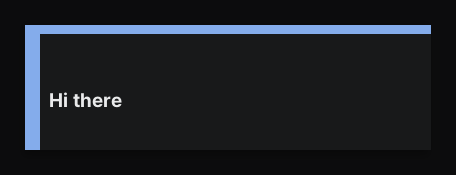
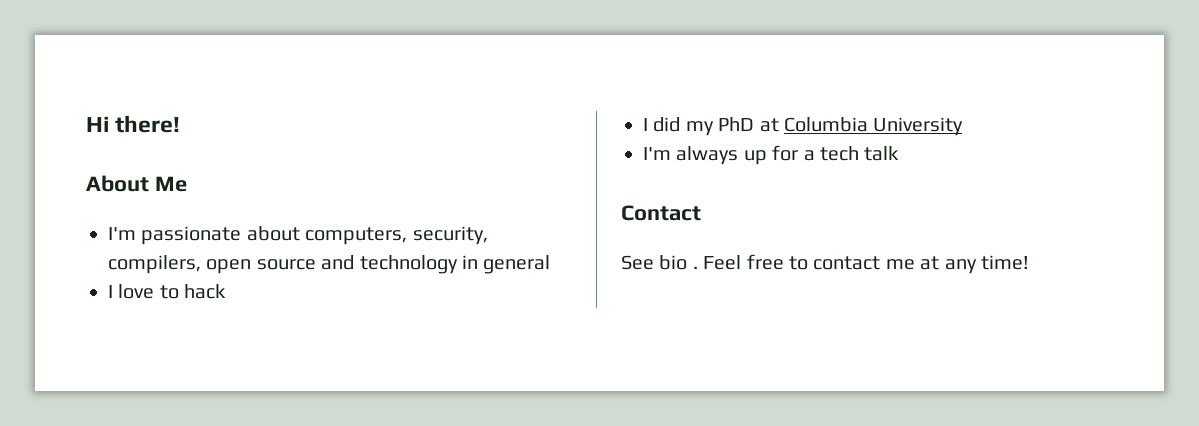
- Hi there
+ Hi there!
+ About Me
+ I'm passionate about computers, security, compilers, open source and technology in general
+ I love to hack
+ I did my PhD at Columbia University
+ I'm always up for a tech talk
+ Contact
+ See bio . Feel free to contact me at any time!

